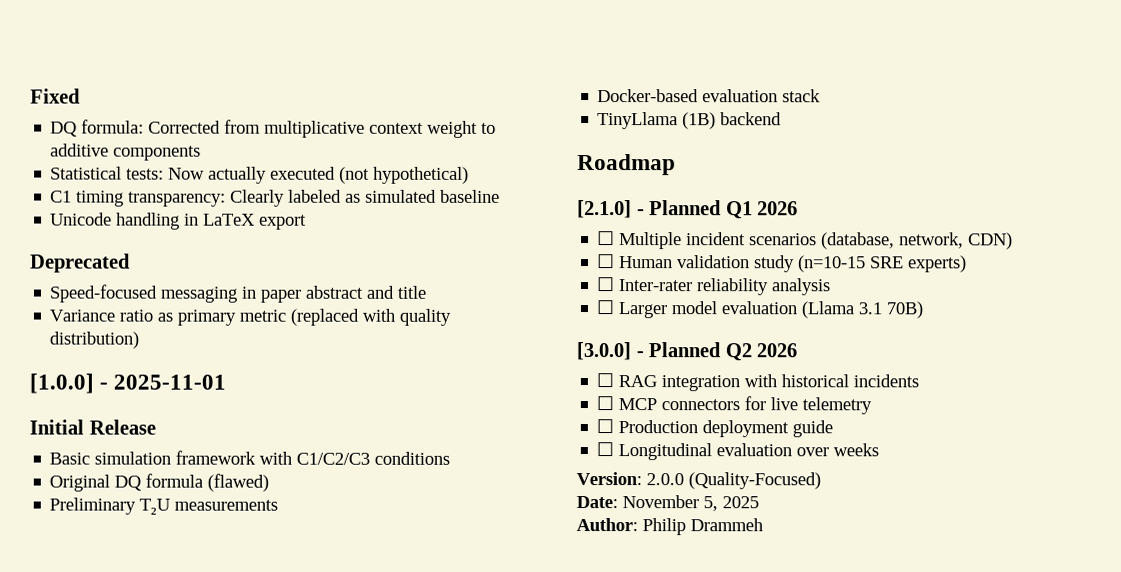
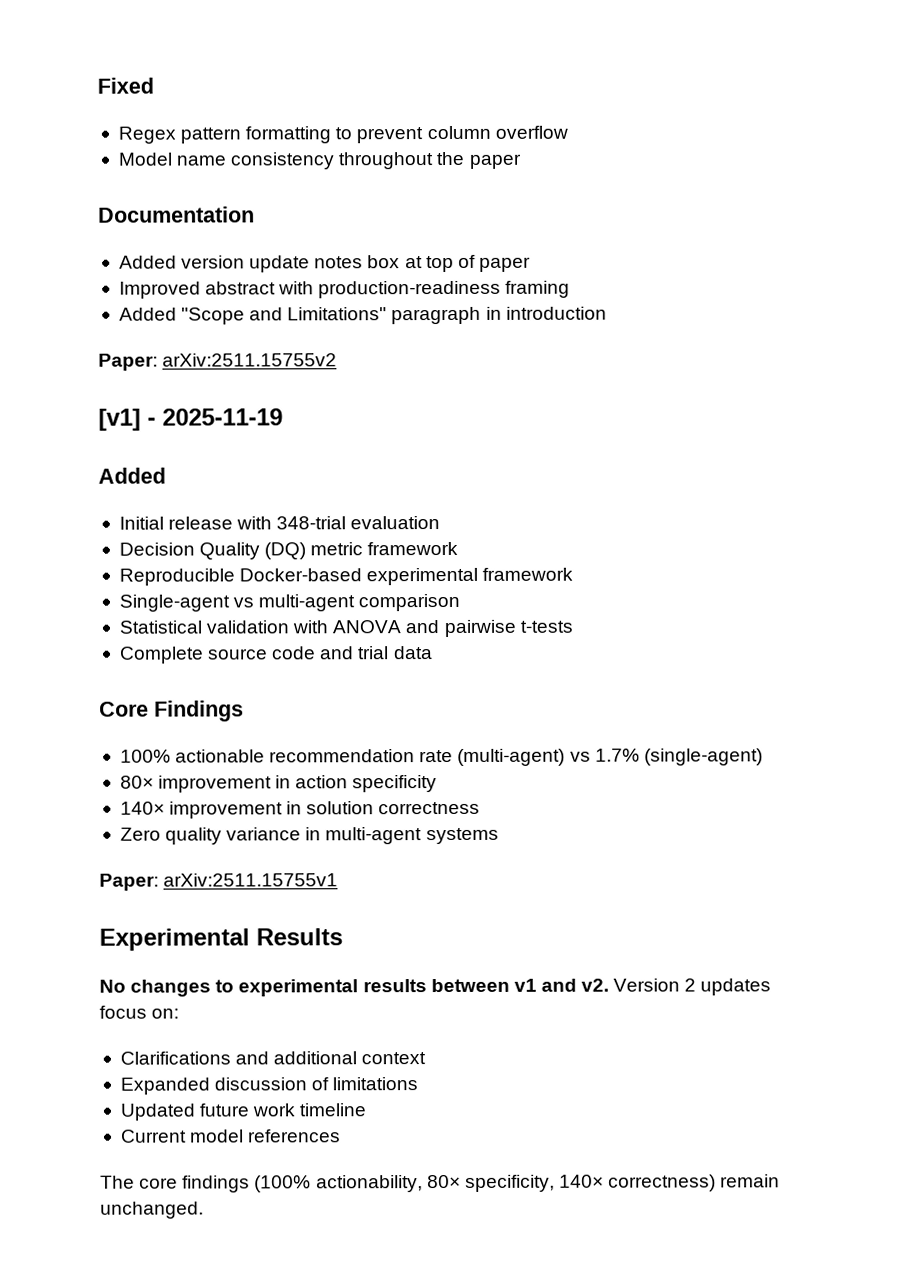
- DQ formula: Corrected from multiplicative context weight to additive components
- Statistical tests: Now actually executed (not hypothetical)
- C1 timing transparency: Clearly labeled as simulated baseline
- Unicode handling in LaTeX export
- Deprecated
- Speed-focused messaging in paper abstract and title
- Variance ratio as primary metric (replaced with quality distribution)
- [1.0.0] - 2025-11-01
- Initial Release
- Basic simulation framework with C1/C2/C3 conditions
- Original DQ formula (flawed)
- Preliminary T₂U measurements
- Docker-based evaluation stack
- TinyLlama (1B) backend
- Roadmap
- [2.1.0] - Planned Q1 2026
- ☐ Multiple incident scenarios (database, network, CDN)
- ☐ Human validation study (n=10-15 SRE experts)
- ☐ Inter-rater reliability analysis
- ☐ Larger model evaluation (Llama 3.1 70B)
- [3.0.0] - Planned Q2 2026
- ☐ RAG integration with historical incidents
- ☐ MCP connectors for live telemetry
- ☐ Production deployment guide
- ☐ Longitudinal evaluation over weeks
- Version: 2.0.0 (Quality-Focused)
- Date: November 5, 2025
- Author: Philip Drammeh
+ Regex pattern formatting to prevent column overflow
+ Model name consistency throughout the paper
+ Documentation
+ Added version update notes box at top of paper
+ Improved abstract with production-readiness framing
+ Added "Scope and Limitations" paragraph in introduction
+ Paper: arXiv:2511.15755v2
+ [v1] - 2025-11-19
+ Added
+ Initial release with 348-trial evaluation
+ Decision Quality (DQ) metric framework
+ Reproducible Docker-based experimental framework
+ Single-agent vs multi-agent comparison
+ Statistical validation with ANOVA and pairwise t-tests
+ Complete source code and trial data
+ Core Findings
+ 100% actionable recommendation rate (multi-agent) vs 1.7% (single-agent)
+ 80× improvement in action specificity
+ 140× improvement in solution correctness
+ Zero quality variance in multi-agent systems
+ Paper: arXiv:2511.15755v1
+ Experimental Results
+ No changes to experimental results between v1 and v2. Version 2 updates focus on:
+ Clarifications and additional context
+ Expanded discussion of limitations
+ Updated future work timeline
+ Current model references
+ The core findings (100% actionability, 80× specificity, 140× correctness) remain unchanged.

